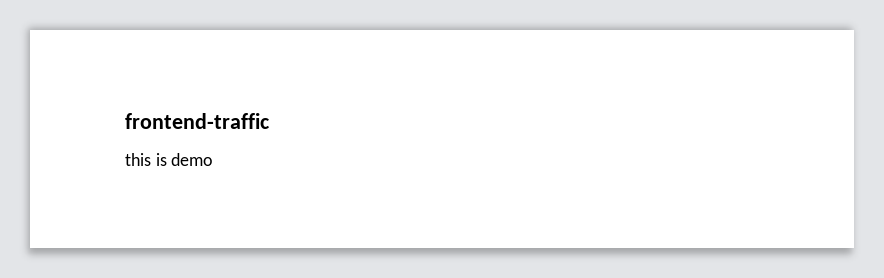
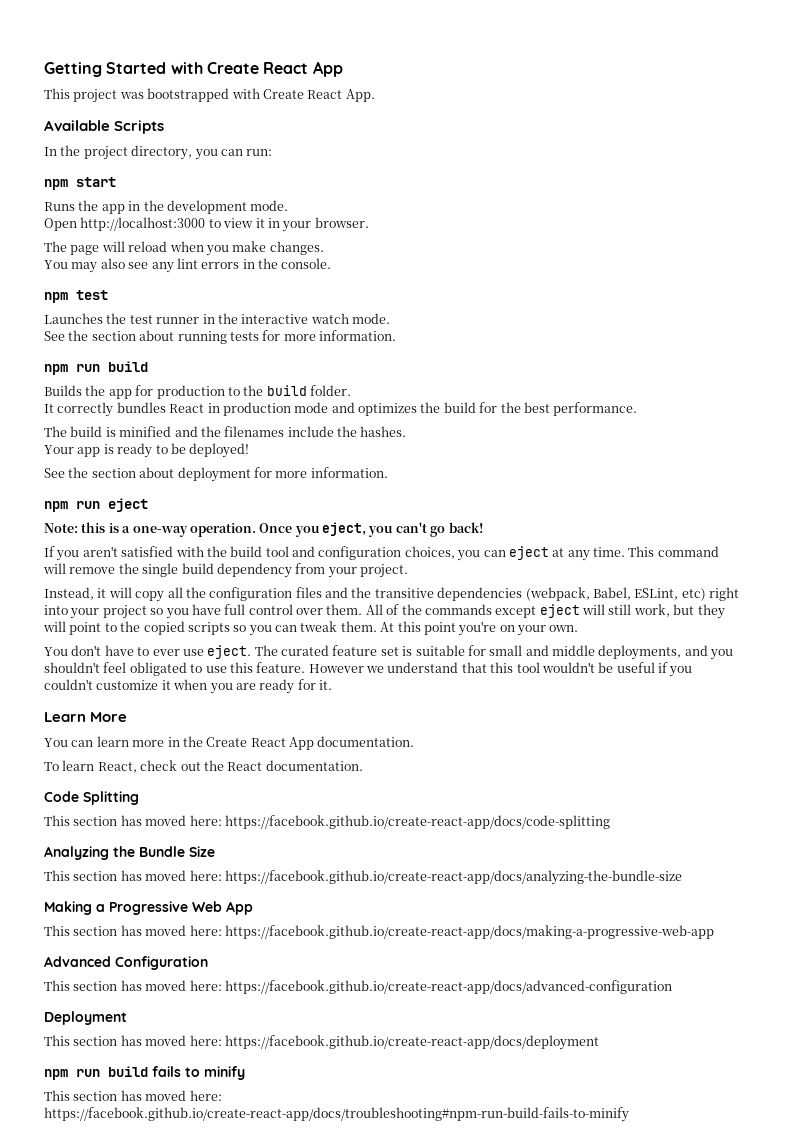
- frontend-traffic
- this is demo
+ Getting Started with Create React App
+ This project was bootstrapped with Create React App.
+ Available Scripts
+ In the project directory, you can run:
+ npm start
+ Runs the app in the development mode.
+ Open http://localhost:3000 to view it in your browser.
+ The page will reload when you make changes.
+ You may also see any lint errors in the console.
+ npm test
+ Launches the test runner in the interactive watch mode.
+ See the section about running tests for more information.
+ npm run build
+ Builds the app for production to the build folder.
+ It correctly bundles React in production mode and optimizes the build for the best performance.
+ The build is minified and the filenames include the hashes.
+ Your app is ready to be deployed!
+ See the section about deployment for more information.
+ npm run eject
+ Note: this is a one-way operation. Once you eject, you can't go back!
+ If you aren't satisfied with the build tool and configuration choices, you can eject at any time. This command will remove the single build dependency from your project.
+ Instead, it will copy all the configuration files and the transitive dependencies (webpack, Babel, ESLint, etc) right into your project so you have full control over them. All of the commands except eject will still work, but they will point to the copied scripts so you can tweak them. At this point you're on your own.
+ You don't have to ever use eject. The curated feature set is suitable for small and middle deployments, and you shouldn't feel obligated to use this feature. However we understand that this tool wouldn't be useful if you couldn't customize it when you are ready for it.
+ Learn More
+ You can learn more in the Create React App documentation.
+ To learn React, check out the React documentation.
+ Code Splitting
+ This section has moved here: https://facebook.github.io/create-react-app/docs/code-splitting
+ Analyzing the Bundle Size
+ This section has moved here: https://facebook.github.io/create-react-app/docs/analyzing-the-bundle-size
+ Making a Progressive Web App
+ This section has moved here: https://facebook.github.io/create-react-app/docs/making-a-progressive-web-app
+ Advanced Configuration
+ This section has moved here: https://facebook.github.io/create-react-app/docs/advanced-configuration
+ Deployment
+ This section has moved here: https://facebook.github.io/create-react-app/docs/deployment
+ npm run build fails to minify
+ This section has moved here: https://facebook.github.io/create-react-app/docs/troubleshooting#npm-run-build-fails-to-minify

